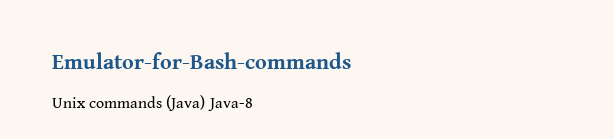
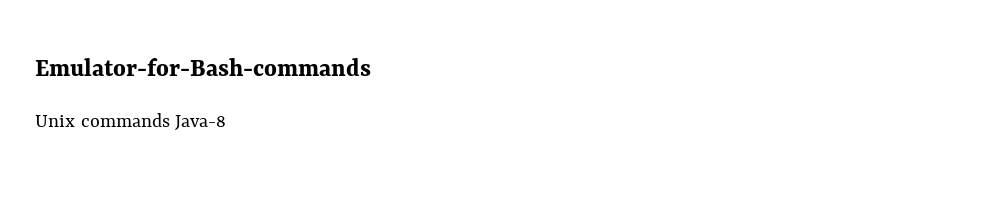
- Unix commands (Java) Java-8
+ Unix commands Java-8

